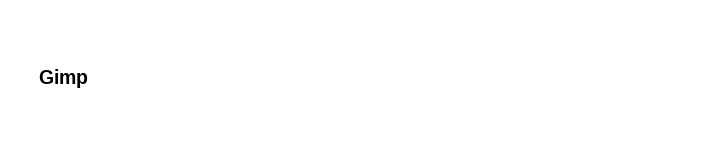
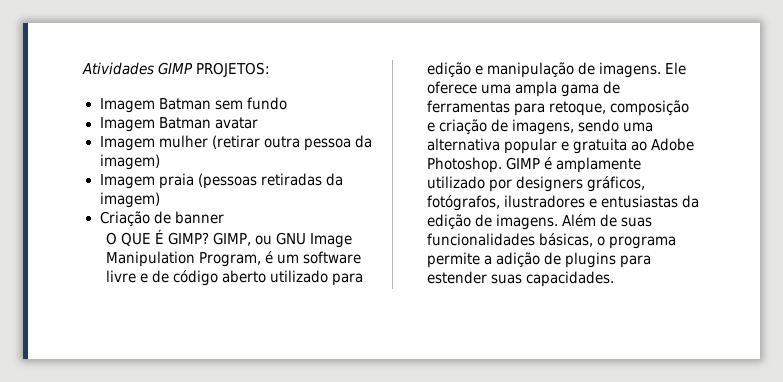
- Gimp
+ Atividades GIMP PROJETOS:
+ Imagem Batman sem fundo
+ Imagem Batman avatar
+ Imagem mulher (retirar outra pessoa da imagem)
+ Imagem praia (pessoas retiradas da imagem)
+ Criação de banner
+ O QUE É GIMP? GIMP, ou GNU Image Manipulation Program, é um software livre e de código aberto utilizado para edição e manipulação de imagens. Ele oferece uma ampla gama de ferramentas para retoque, composição e criação de imagens, sendo uma alternativa popular e gratuita ao Adobe Photoshop. GIMP é amplamente utilizado por designers gráficos, fotógrafos, ilustradores e entusiastas da edição de imagens. Além de suas funcionalidades básicas, o programa permite a adição de plugins para estender suas capacidades.

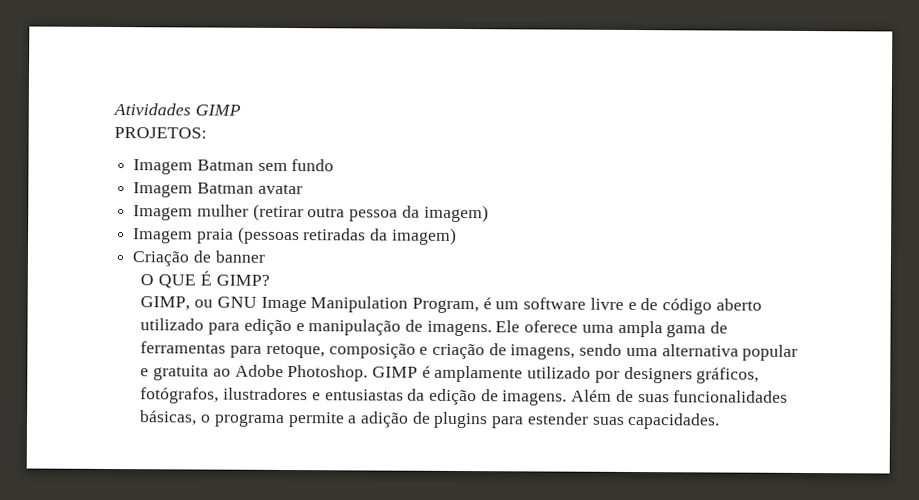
- Atividades GIMP PROJETOS:
+ Atividades GIMP
+ PROJETOS:
- O QUE É GIMP? GIMP, ou GNU Image Manipulation Program, é um software livre e de código aberto utilizado para edição e manipulação de imagens.
+ O QUE É GIMP?
+ GIMP, ou GNU Image Manipulation Program, é um software livre e de código aberto utilizado para edição e manipulação de imagens.

